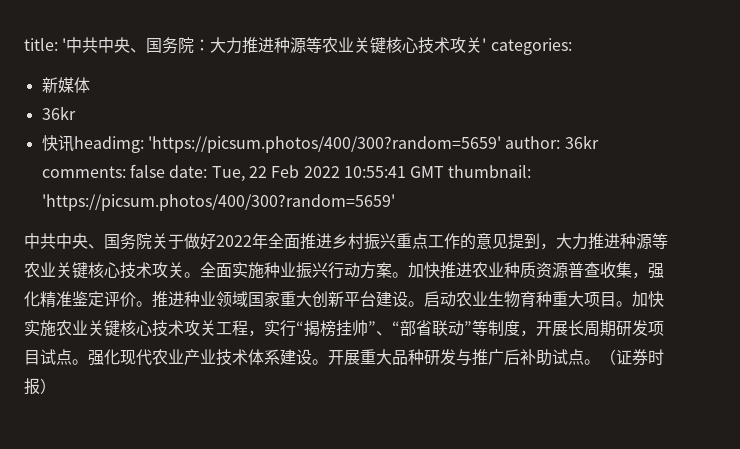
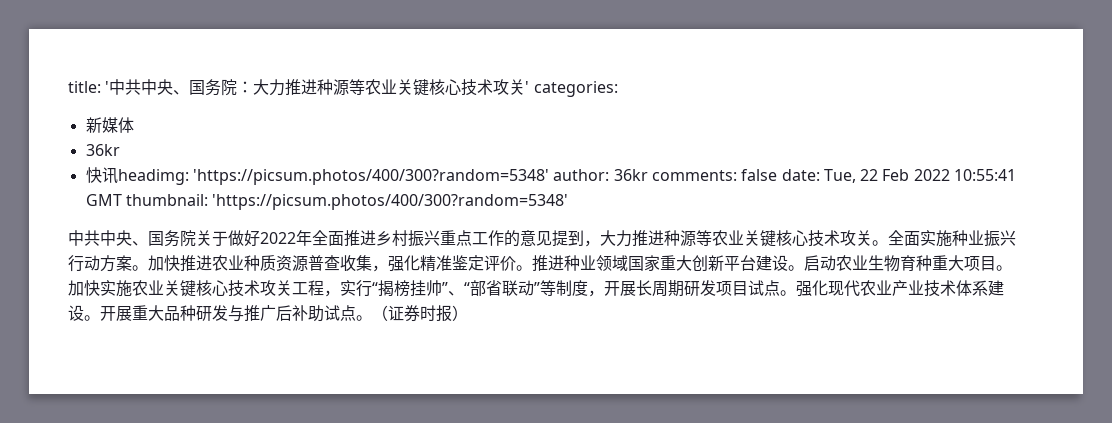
- 快讯headimg: 'https://picsum.photos/400/300?random=5659' author: 36kr comments: false date: Tue, 22 Feb 2022 10:55:41 GMT thumbnail: 'https://picsum.photos/400/300?random=5659'
+ 快讯headimg: 'https://picsum.photos/400/300?random=5348' author: 36kr comments: false date: Tue, 22 Feb 2022 10:55:41 GMT thumbnail: 'https://picsum.photos/400/300?random=5348'

